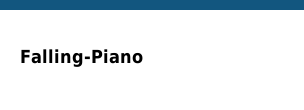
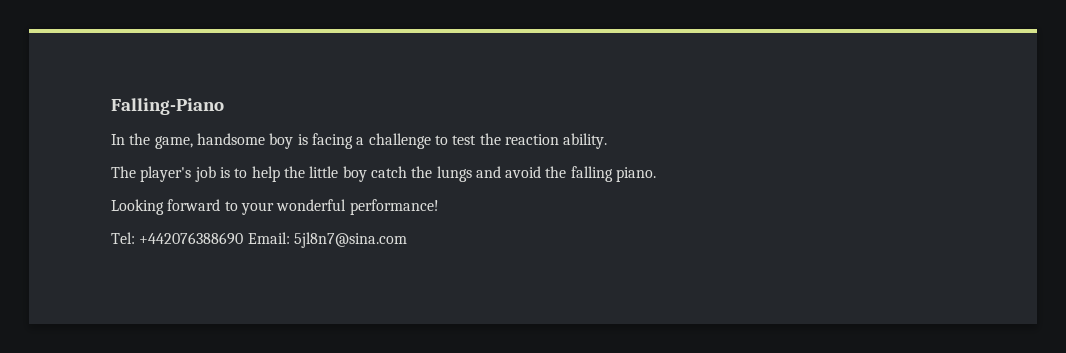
+ In the game, handsome boy is facing a challenge to test the reaction ability.
+ The player's job is to help the little boy catch the lungs and avoid the falling piano.
+ Looking forward to your wonderful performance!
+ Tel: +442076388690 Email: 5jl8n7@sina.com

